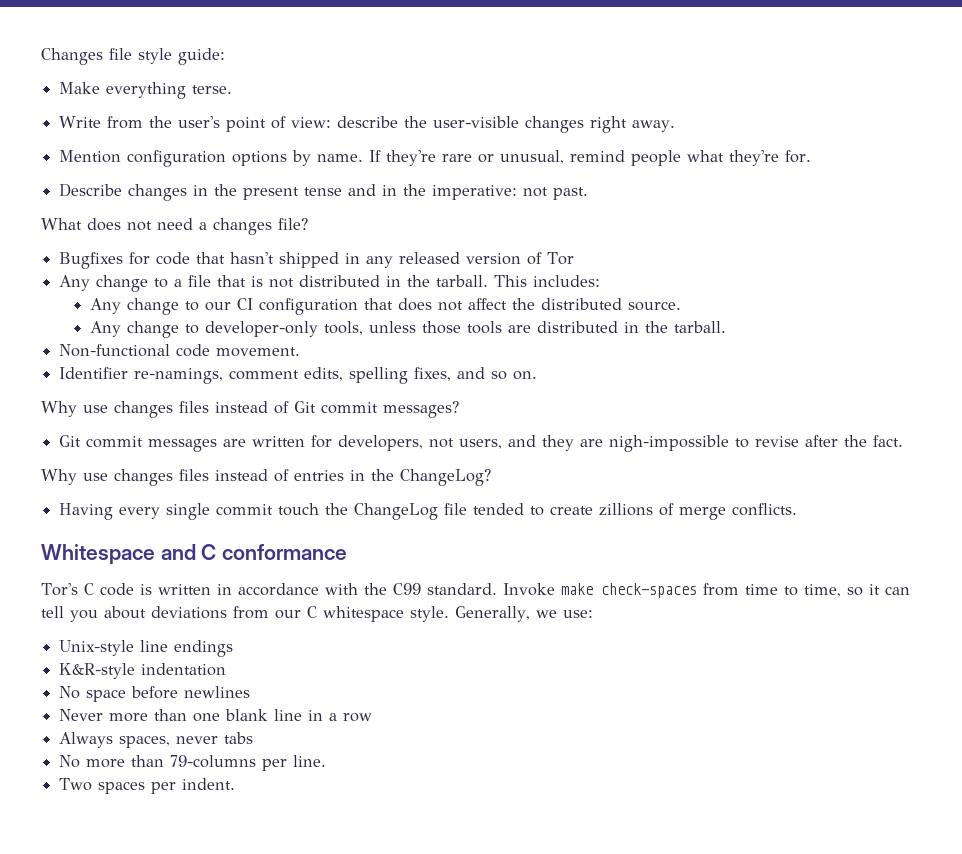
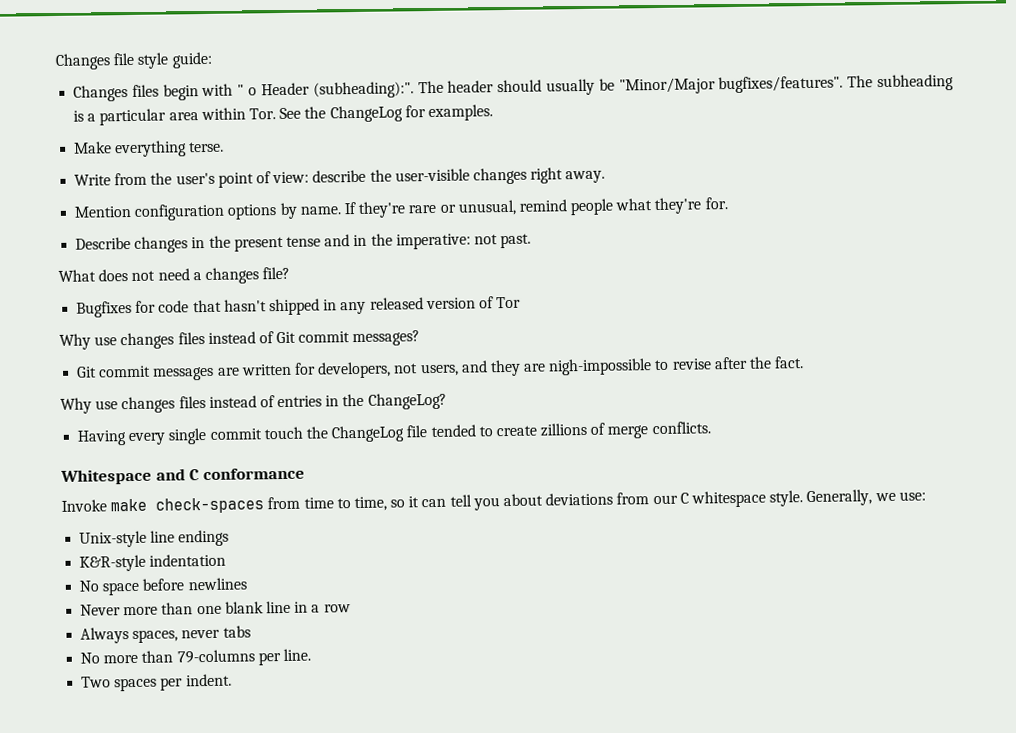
+ Changes files begin with " o Header (subheading):". The header should usually be "Minor/Major bugfixes/features". The subheading is a particular area within Tor. See the ChangeLog for examples.
- Any change to a file that is not distributed in the tarball. This includes:
- Any change to our CI configuration that does not affect the distributed source.
- Any change to developer-only tools, unless those tools are distributed in the tarball.
- Non-functional code movement.
- Identifier re-namings, comment edits, spelling fixes, and so on.
- Tor's C code is written in accordance with the C99 standard.

